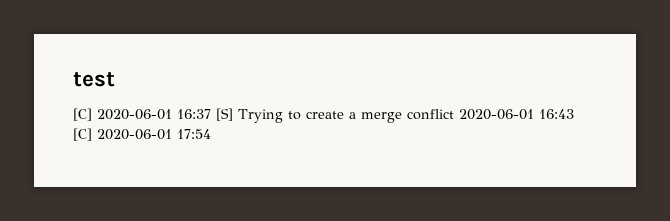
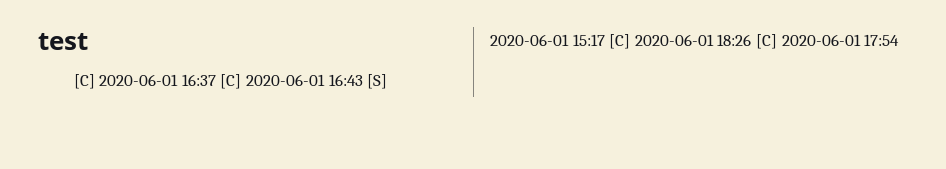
- [C] 2020-06-01 16:37 [S] Trying to create a merge conflict 2020-06-01 16:43 [C] 2020-06-01 17:54
+ [C] 2020-06-01 16:37 [C] 2020-06-01 16:43 [S] 2020-06-01 15:17 [C] 2020-06-01 18:26 [C] 2020-06-01 17:54

